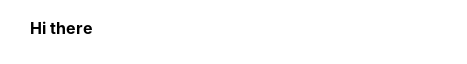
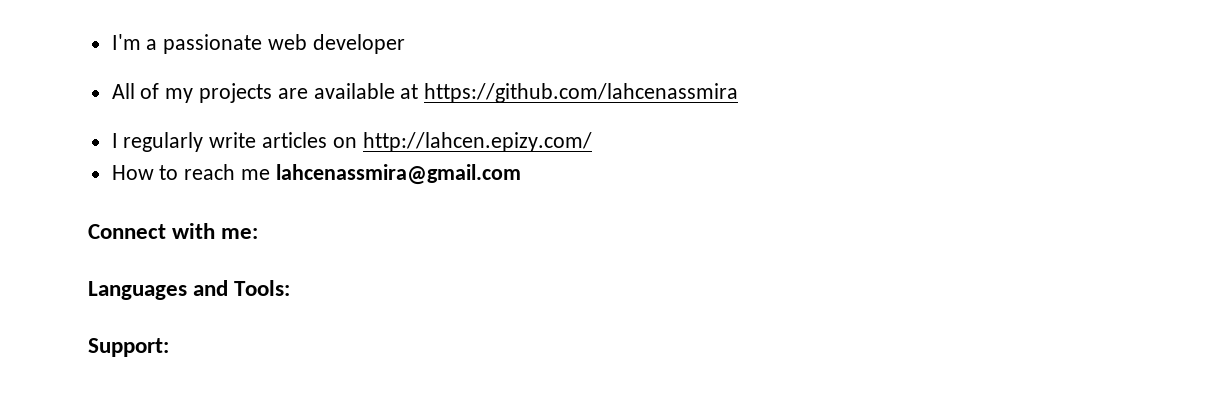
- Hi there
+ I'm a passionate web developer
+ All of my projects are available at https://github.com/lahcenassmira
+ I regularly write articles on http://lahcen.epizy.com/
+ How to reach me lahcenassmira@gmail.com
+ Connect with me:
+ Languages and Tools:
+ Support:

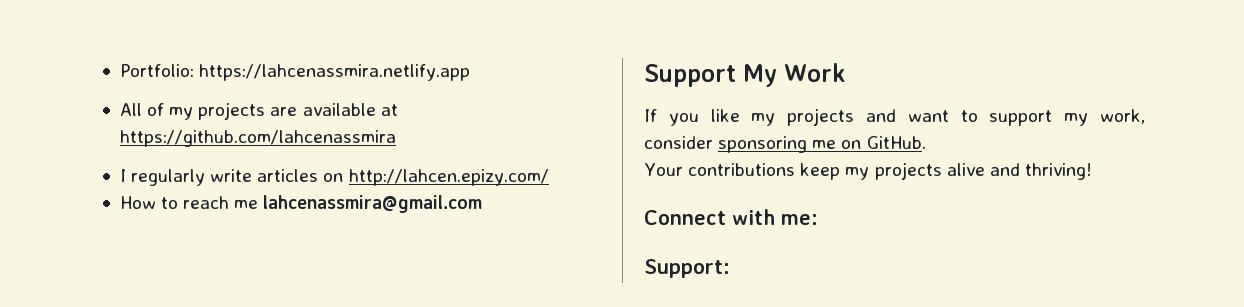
- I'm a passionate web developer
+ Portfolio: https://lahcenassmira.netlify.app
+ Support My Work
+ If you like my projects and want to support my work, consider sponsoring me on GitHub.
+ Your contributions keep my projects alive and thriving!
- Languages and Tools:

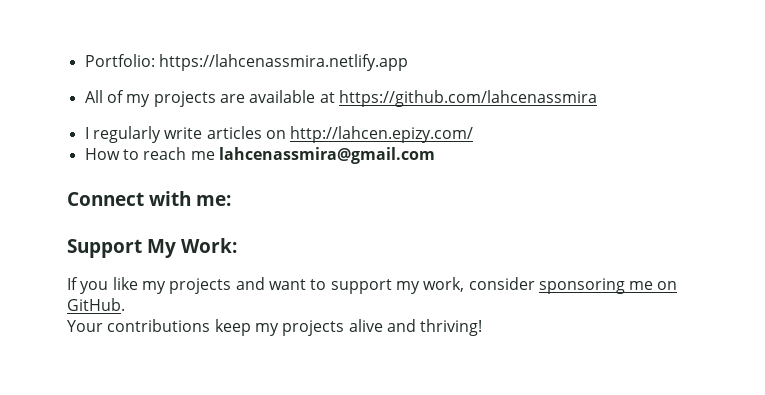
+ Connect with me:
- Support My Work
+ Support My Work:
- Connect with me:
- Support:

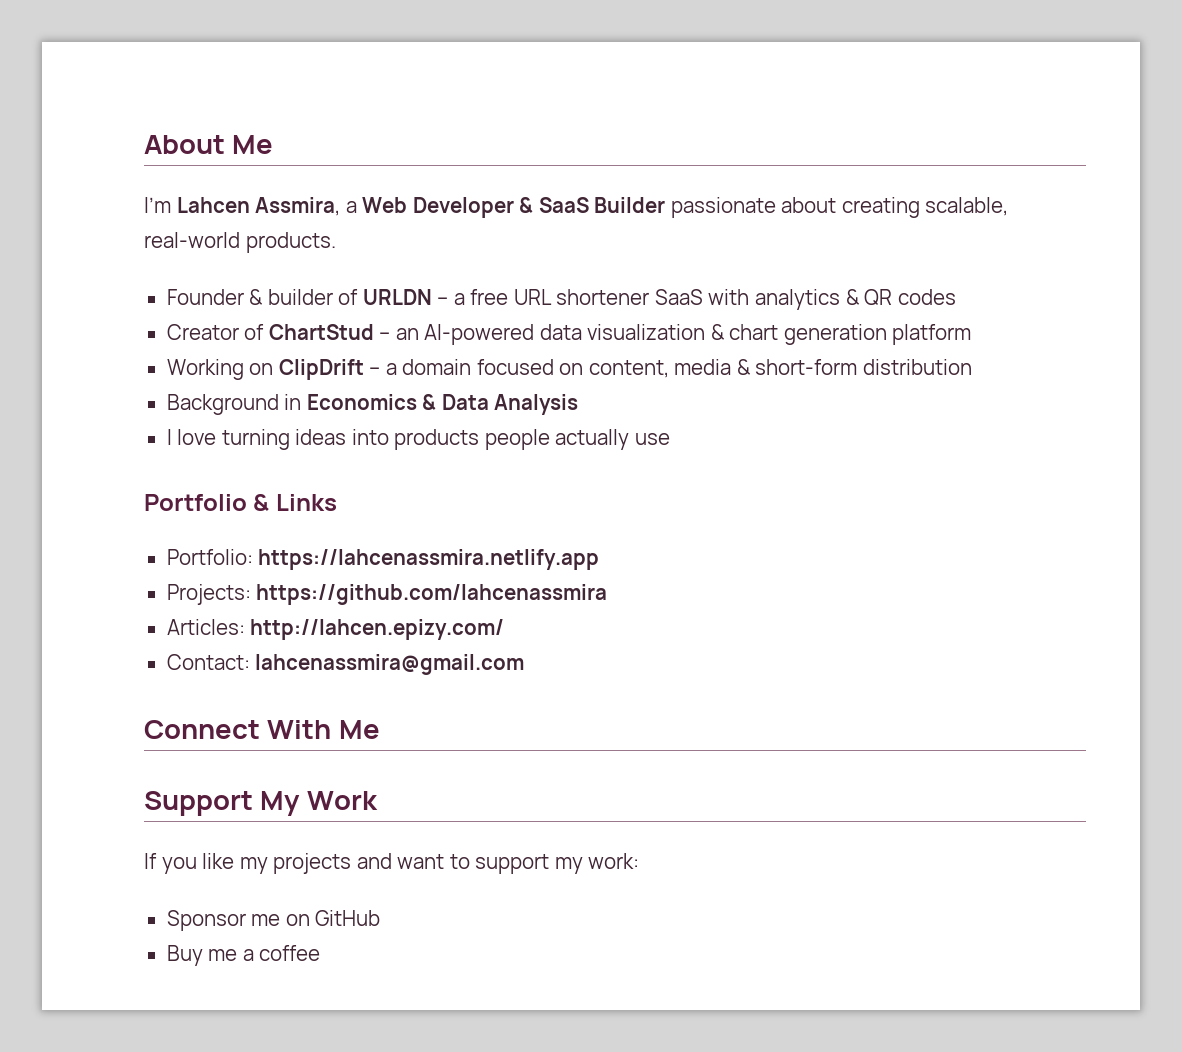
+ About Me
+ I’m Lahcen Assmira, a Web Developer & SaaS Builder passionate about creating scalable, real-world products.
+ Founder & builder of URLDN – a free URL shortener SaaS with analytics & QR codes
+ Creator of ChartStud – an AI-powered data visualization & chart generation platform
+ Working on ClipDrift – a domain focused on content, media & short-form distribution
+ Background in Economics & Data Analysis
+ I love turning ideas into products people actually use
+ Portfolio & Links
  Portfolio: https://lahcenassmira.netlify.app
- All of my projects are available at https://github.com/lahcenassmira
- I regularly write articles on http://lahcen.epizy.com/
- How to reach me lahcenassmira@gmail.com
+ Projects: https://github.com/lahcenassmira
+ Articles: http://lahcen.epizy.com/
+ Contact: lahcenassmira@gmail.com
- Connect with me:
+ Connect With Me
- Support My Work:
+ Support My Work
- If you like my projects and want to support my work, consider sponsoring me on GitHub.
- Your contributions keep my projects alive and thriving!
+ If you like my projects and want to support my work:
+ Sponsor me on GitHub
+ Buy me a coffee

